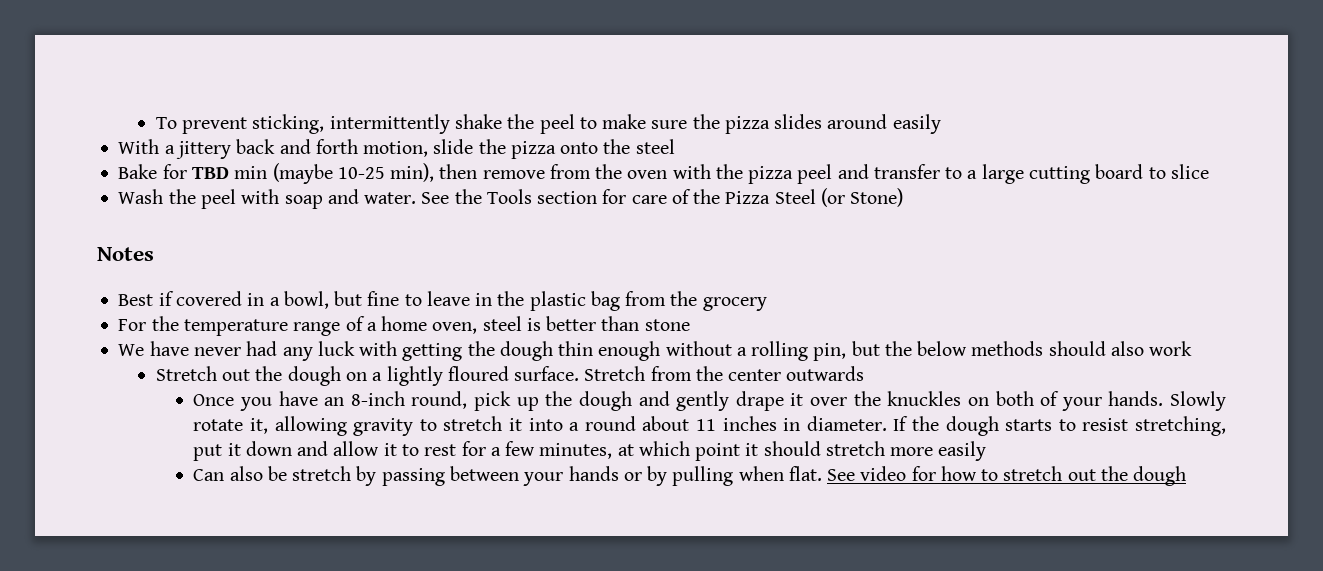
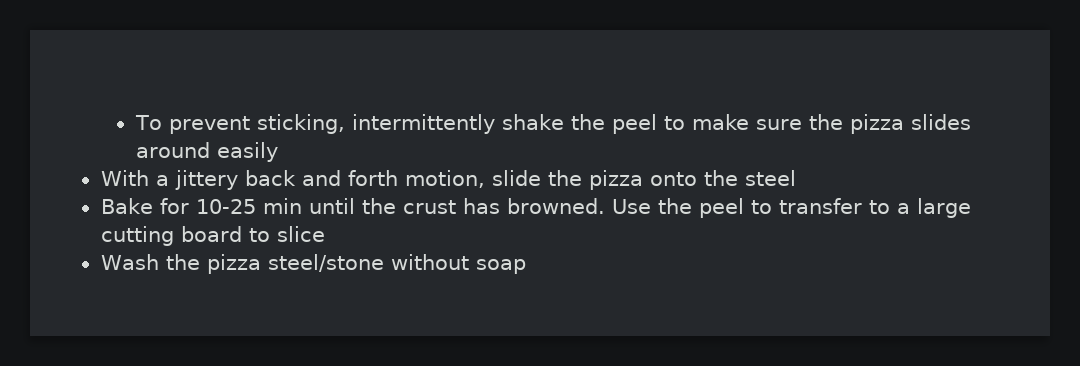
- Bake for TBD min (maybe 10-25 min), then remove from the oven with the pizza peel and transfer to a large cutting board to slice
+ Bake for 10-25 min until the crust has browned. Use the peel to transfer to a large cutting board to slice
- Wash the peel with soap and water. See the Tools section for care of the Pizza Steel (or Stone)
- Notes
- Best if covered in a bowl, but fine to leave in the plastic bag from the grocery
- For the temperature range of a home oven, steel is better than stone
- We have never had any luck with getting the dough thin enough without a rolling pin, but the below methods should also work
- Stretch out the dough on a lightly floured surface. Stretch from the center outwards
- Once you have an 8-inch round, pick up the dough and gently drape it over the knuckles on both of your hands. Slowly rotate it, allowing gravity to stretch it into a round about 11 inches in diameter. If the dough starts to resist stretching, put it down and allow it to rest for a few minutes, at which point it should stretch more easily
- Can also be stretch by passing between your hands or by pulling when flat. See video for how to stretch out the dough
+ Wash the pizza steel/stone without soap

